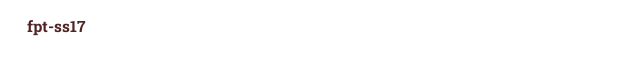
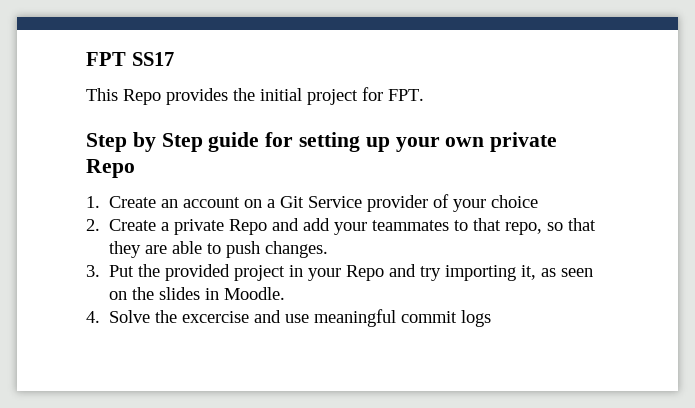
- fpt-ss17
+ FPT SS17
+ This Repo provides the initial project for FPT.
+ Step by Step guide for setting up your own private Repo
+ 1. Create an account on a Git Service provider of your choice
+ 2. Create a private Repo and add your teammates to that repo, so that they are able to push changes.
+ 3. Put the provided project in your Repo and try importing it, as seen on the slides in Moodle.
+ 4. Solve the excercise and use meaningful commit logs

